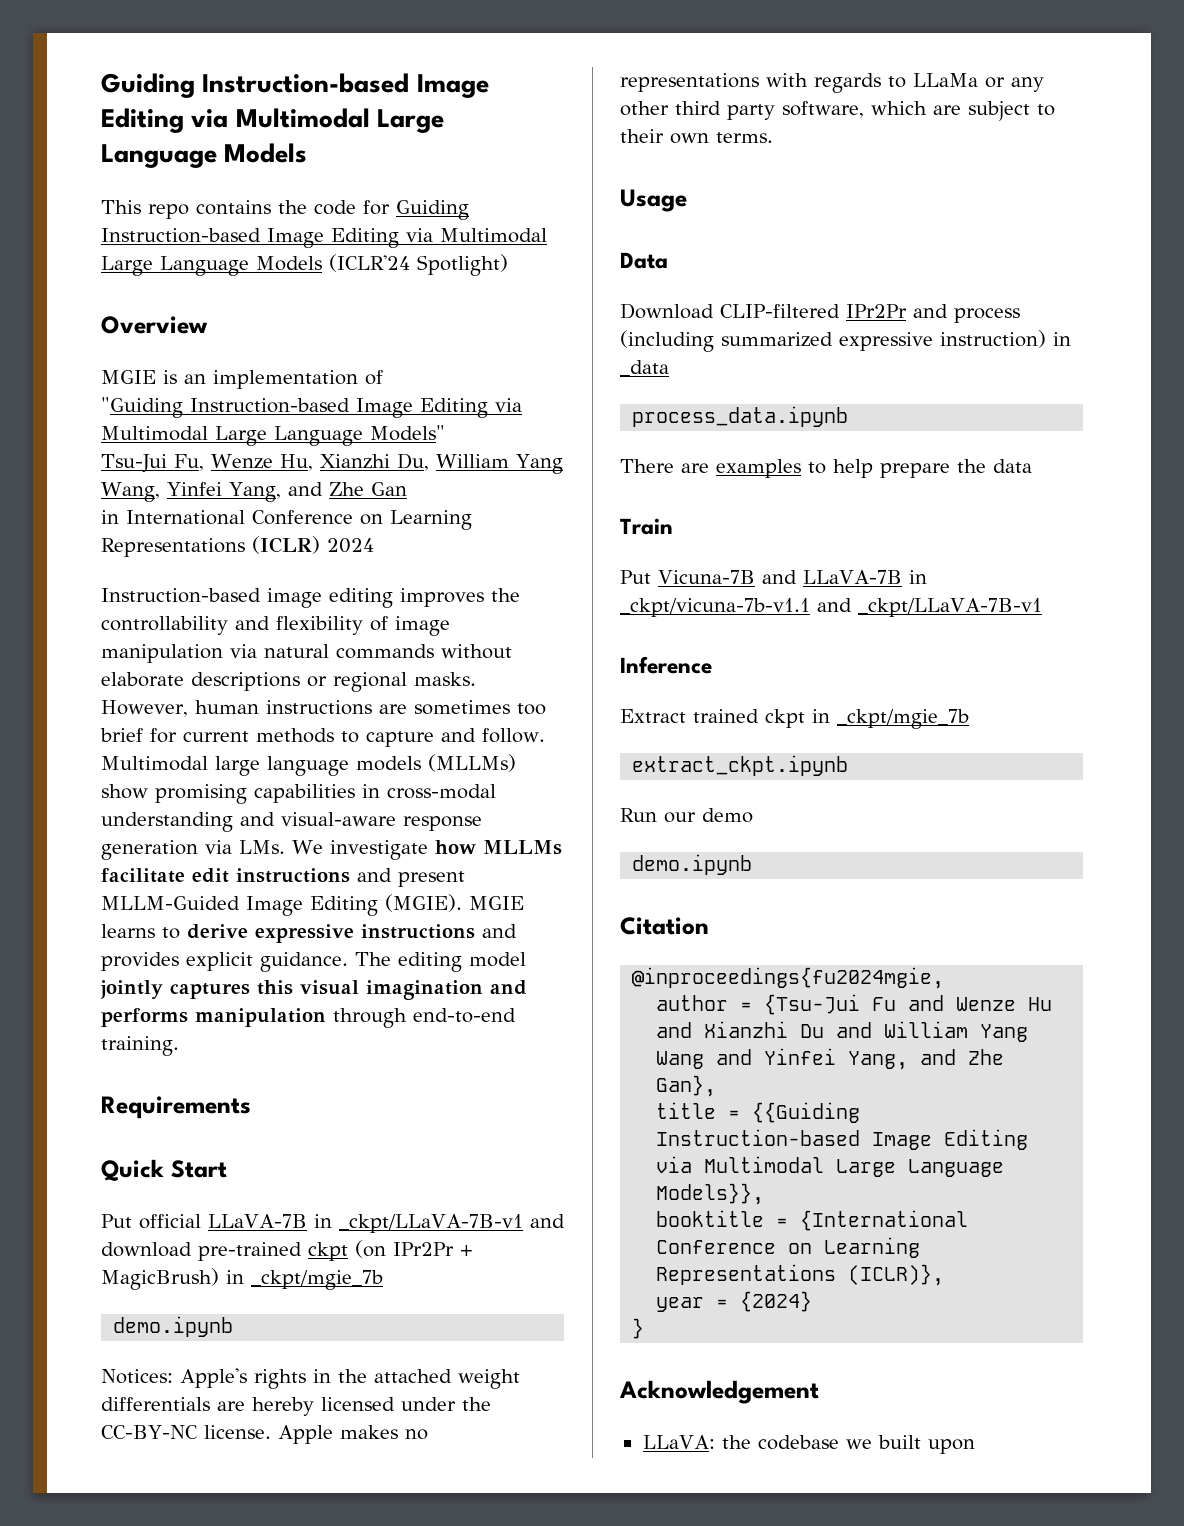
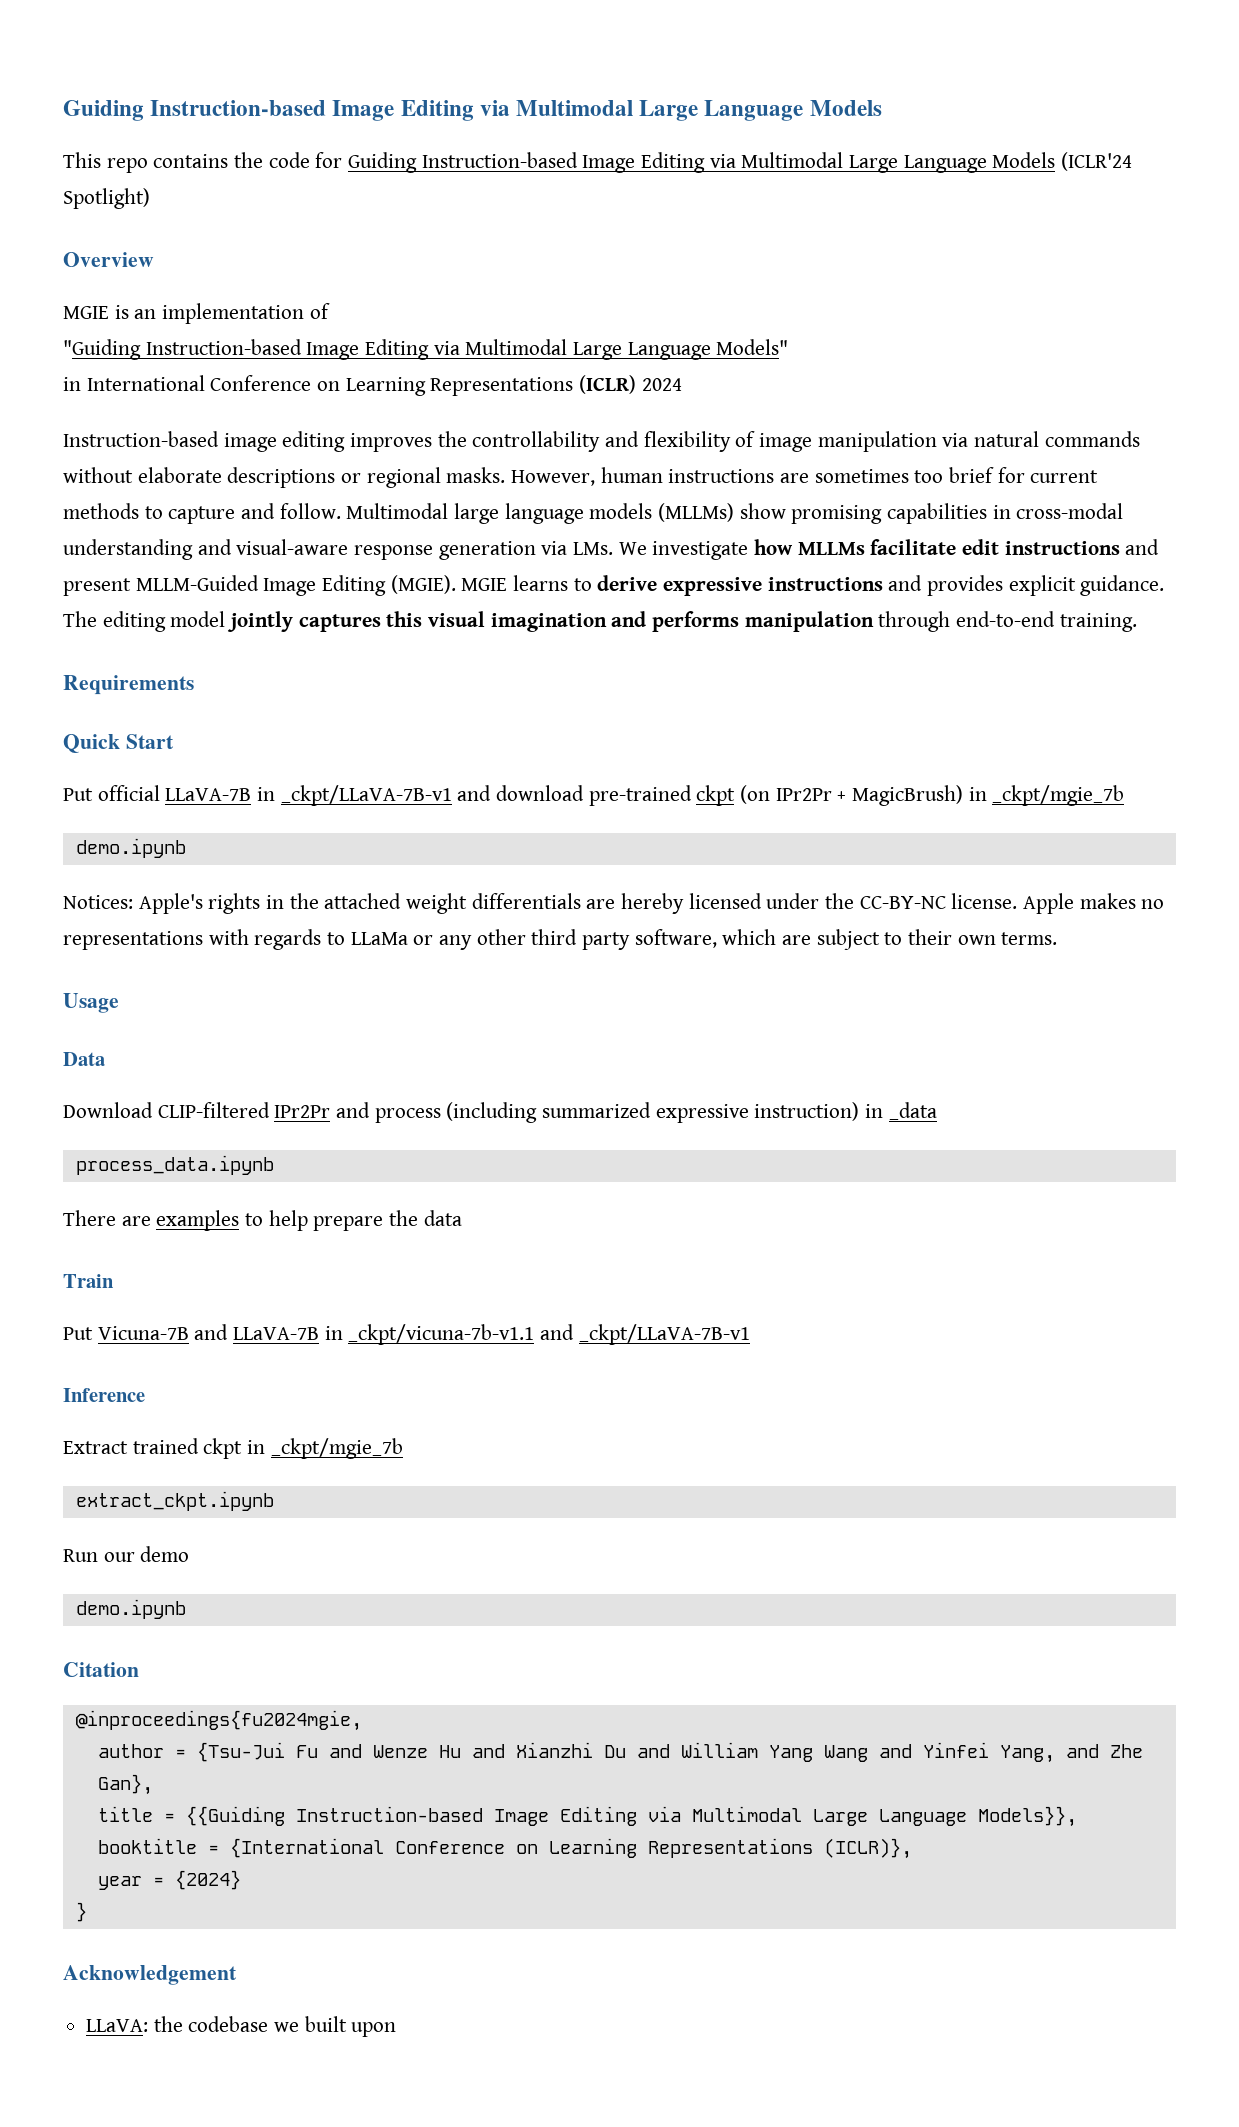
- Tsu-Jui Fu, Wenze Hu, Xianzhi Du, William Yang Wang, Yinfei Yang, and Zhe Gan

